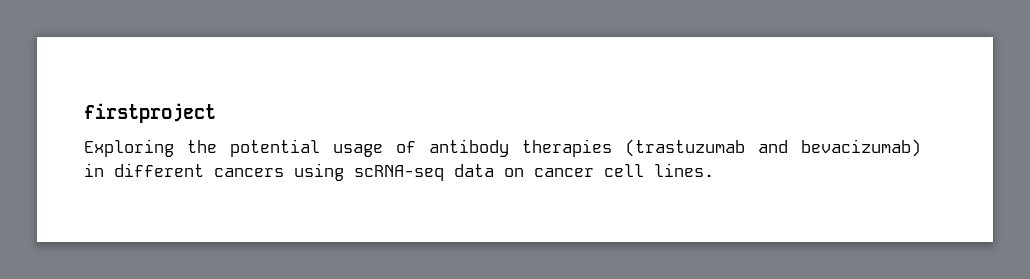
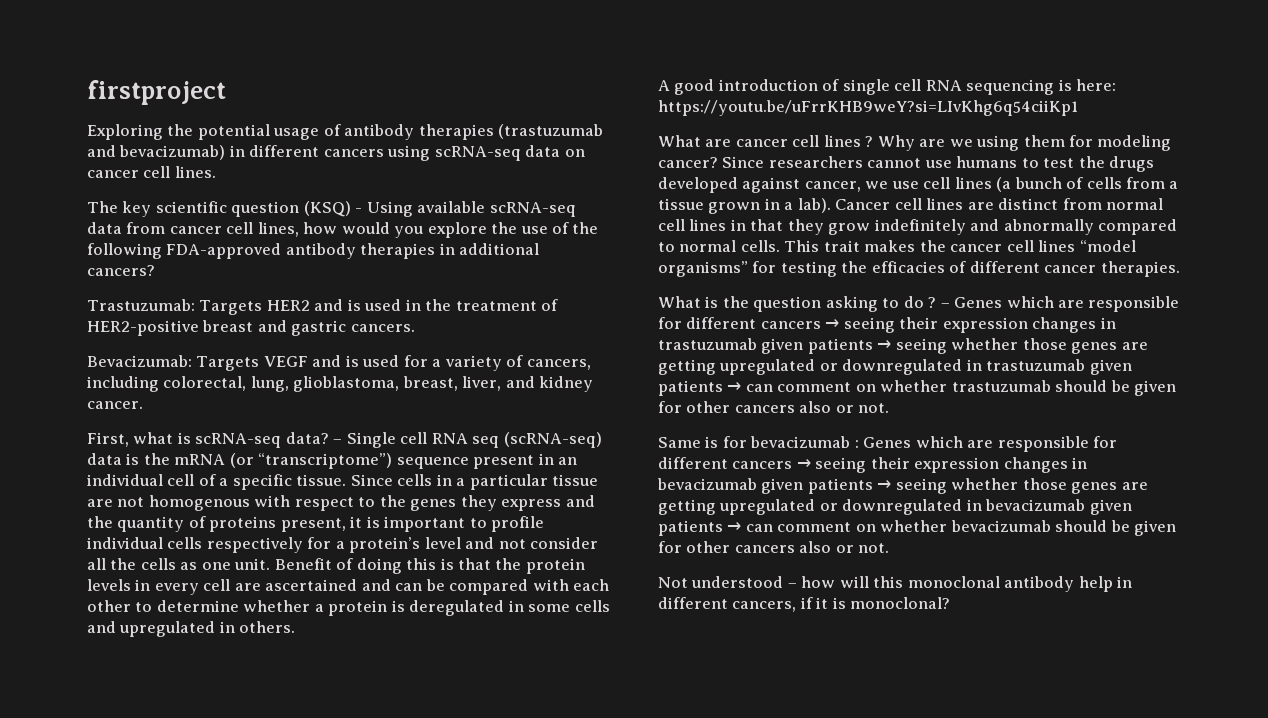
+ The key scientific question (KSQ) - Using available scRNA-seq data from cancer cell lines, how would you explore the use of the following FDA-approved antibody therapies in additional cancers?
+ Trastuzumab: Targets HER2 and is used in the treatment of HER2-positive breast and gastric cancers.
+ Bevacizumab: Targets VEGF and is used for a variety of cancers, including colorectal, lung, glioblastoma, breast, liver, and kidney cancer.
+ First, what is scRNA-seq data? – Single cell RNA seq (scRNA-seq) data is the mRNA (or “transcriptome”) sequence present in an individual cell of a specific tissue. Since cells in a particular tissue are not homogenous with respect to the genes they express and the quantity of proteins present, it is important to profile individual cells respectively for a protein’s level and not consider all the cells as one unit. Benefit of doing this is that the protein levels in every cell are ascertained and can be compared with each other to determine whether a protein is deregulated in some cells and upregulated in others.
+ A good introduction of single cell RNA sequencing is here: https://youtu.be/uFrrKHB9weY?si=LIvKhg6q54ciiKp1
+ What are cancer cell lines ? Why are we using them for modeling cancer? Since researchers cannot use humans to test the drugs developed against cancer, we use cell lines (a bunch of cells from a tissue grown in a lab). Cancer cell lines are distinct from normal cell lines in that they grow indefinitely and abnormally compared to normal cells. This trait makes the cancer cell lines “model organisms” for testing the efficacies of different cancer therapies.
+ What is the question asking to do ? – Genes which are responsible for different cancers → seeing their expression changes in trastuzumab given patients → seeing whether those genes are getting upregulated or downregulated in trastuzumab given patients → can comment on whether trastuzumab should be given for other cancers also or not.
+ Same is for bevacizumab : Genes which are responsible for different cancers → seeing their expression changes in bevacizumab given patients → seeing whether those genes are getting upregulated or downregulated in bevacizumab given patients → can comment on whether bevacizumab should be given for other cancers also or not.
+ Not understood – how will this monoclonal antibody help in different cancers, if it is monoclonal?

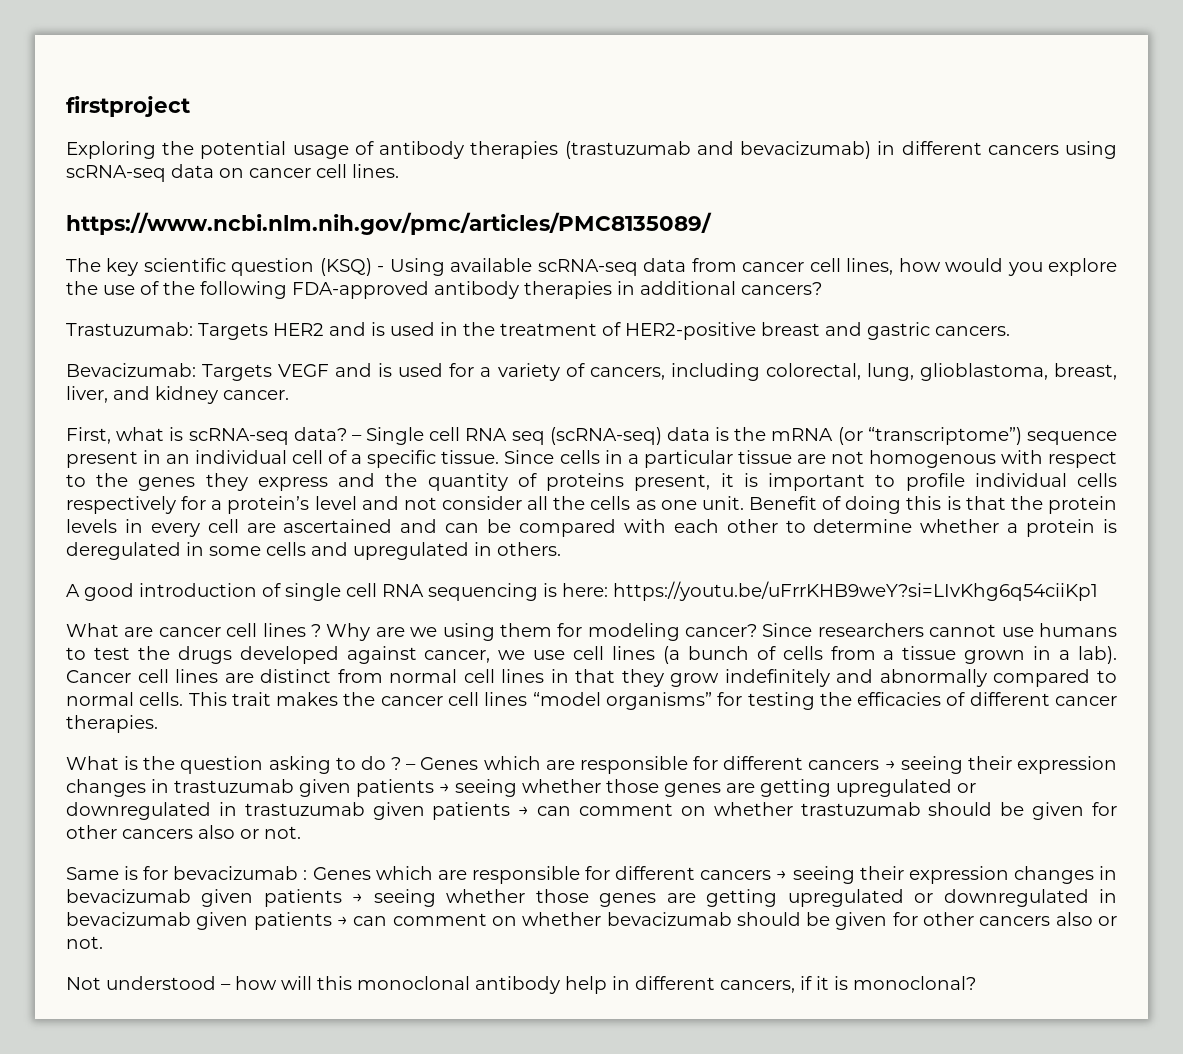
+ https://www.ncbi.nlm.nih.gov/pmc/articles/PMC8135089/

